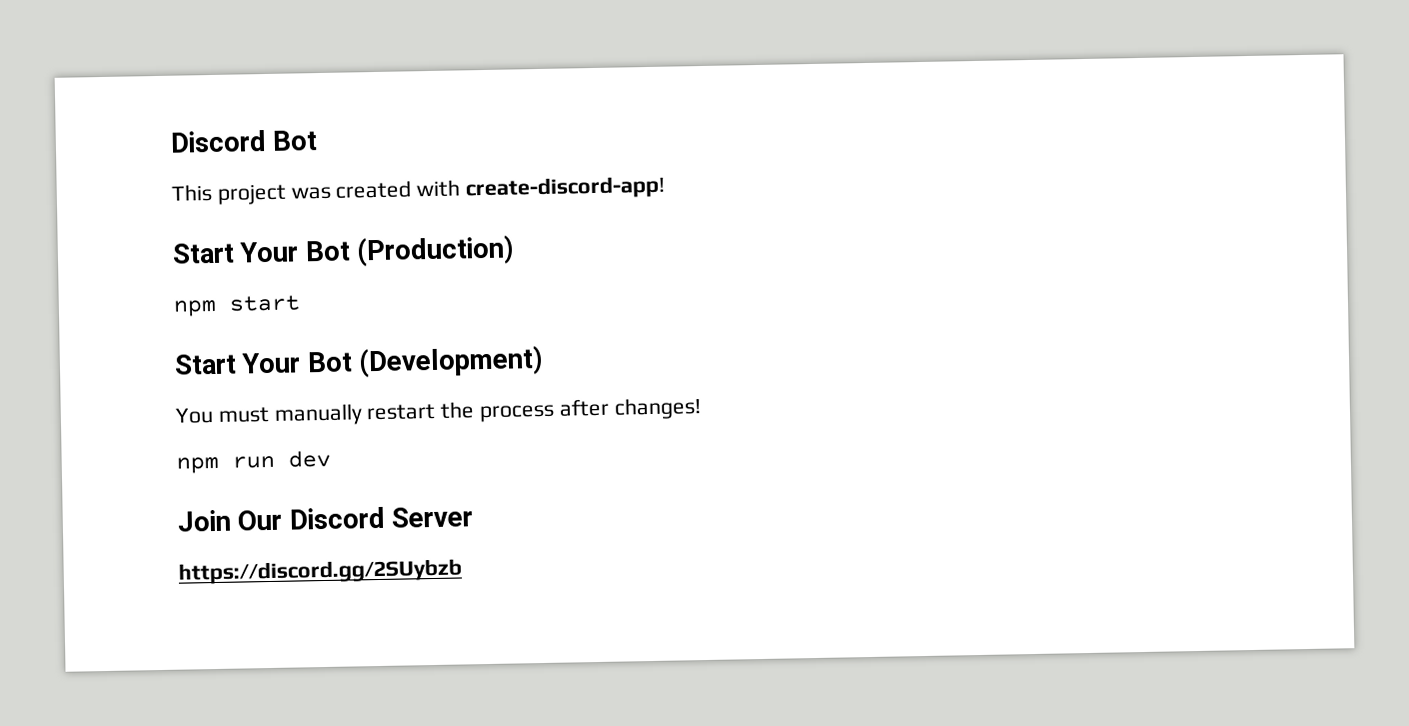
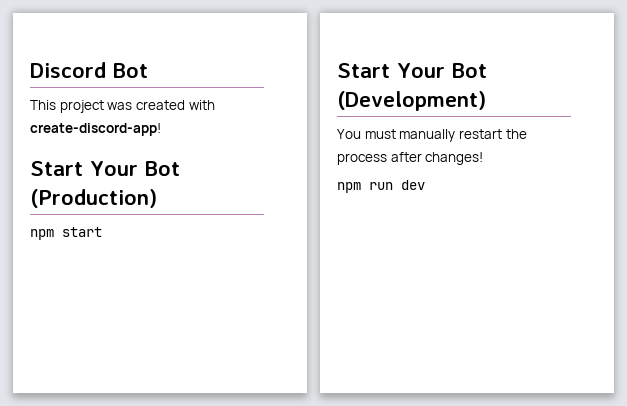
- Join Our Discord Server
- https://discord.gg/2SUybzb

